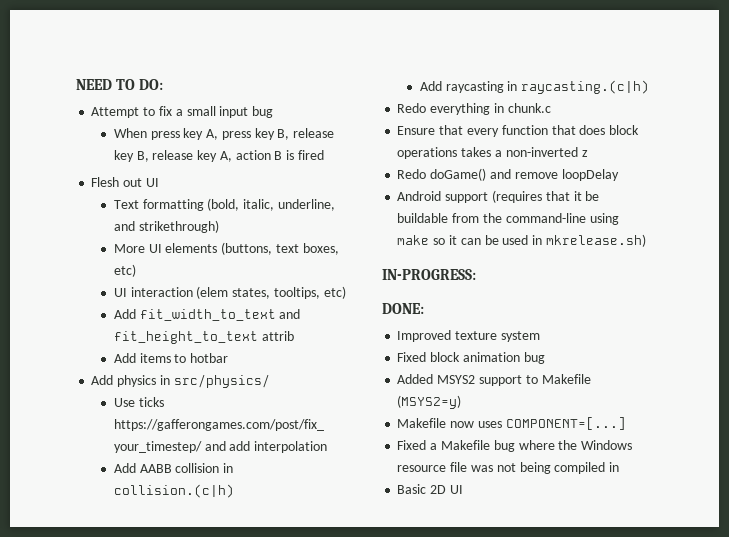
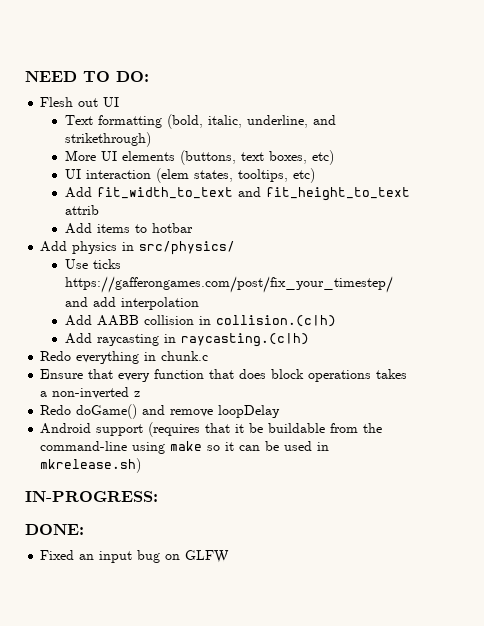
- Attempt to fix a small input bug
- When press key A, press key B, release key B, release key A, action B is fired
- Improved texture system
- Fixed block animation bug
- Added MSYS2 support to Makefile (MSYS2=y)
- Makefile now uses COMPONENT=[...]
- Fixed a Makefile bug where the Windows resource file was not being compiled in
- Basic 2D UI
+ Fixed an input bug on GLFW

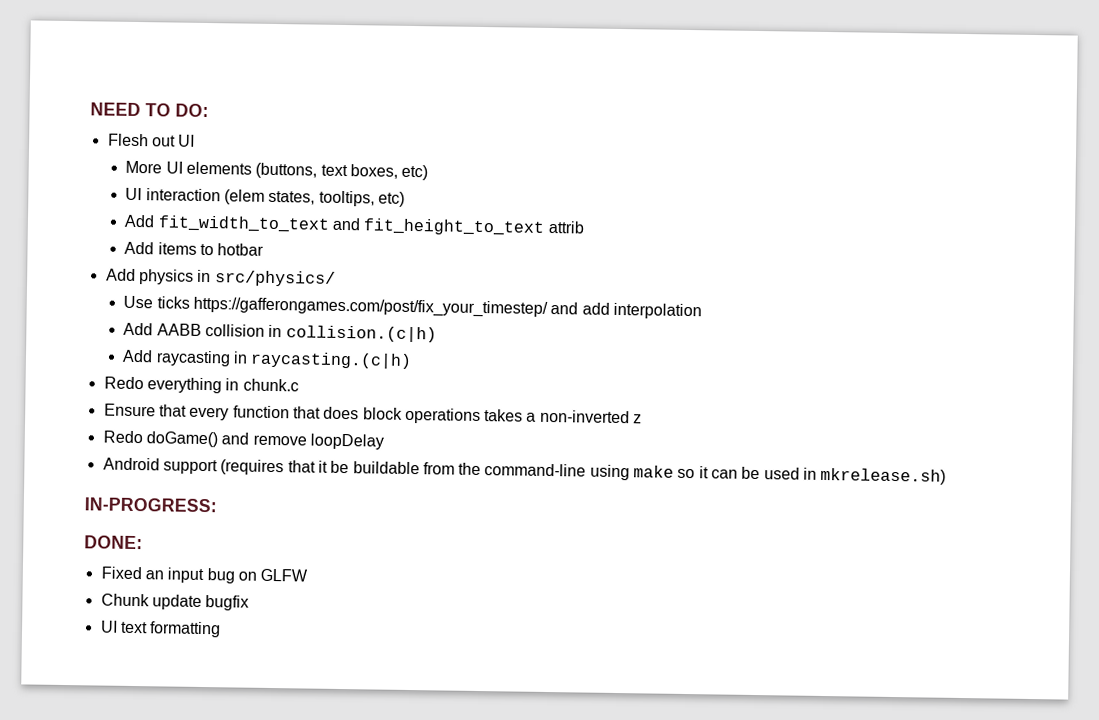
- Text formatting (bold, italic, underline, and strikethrough)
+ Chunk update bugfix
+ UI text formatting

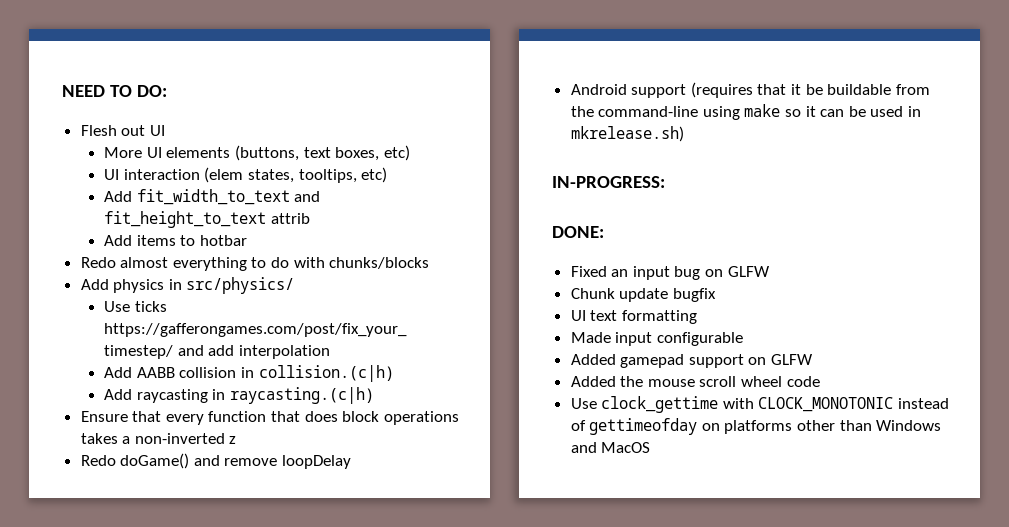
+ Redo almost everything to do with chunks/blocks
- Redo everything in chunk.c
+ Made input configurable
+ Added gamepad support on GLFW
+ Added the mouse scroll wheel code
+ Use clock_gettime with CLOCK_MONOTONIC instead of gettimeofday on platforms other than Windows and MacOS

